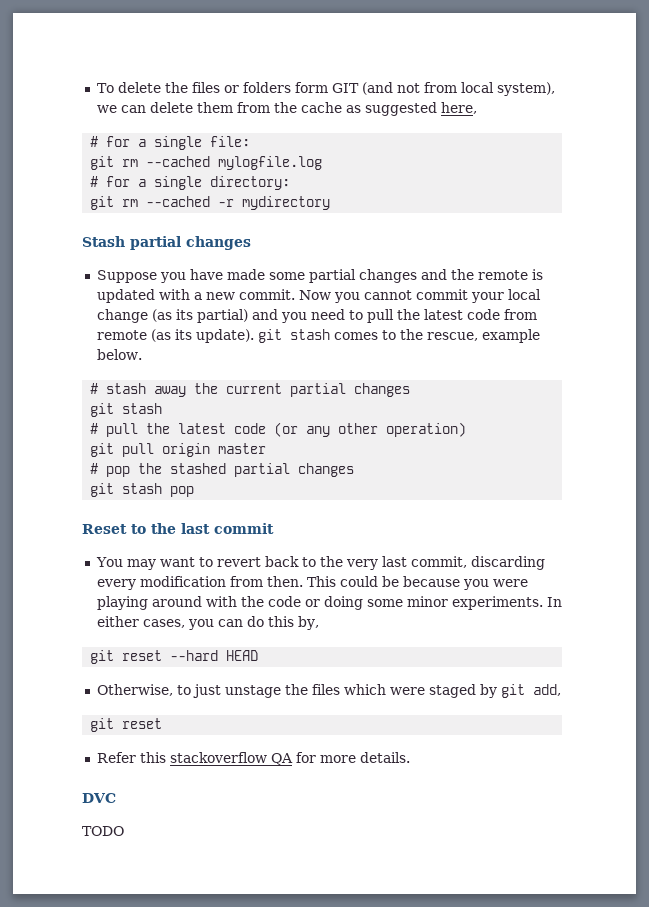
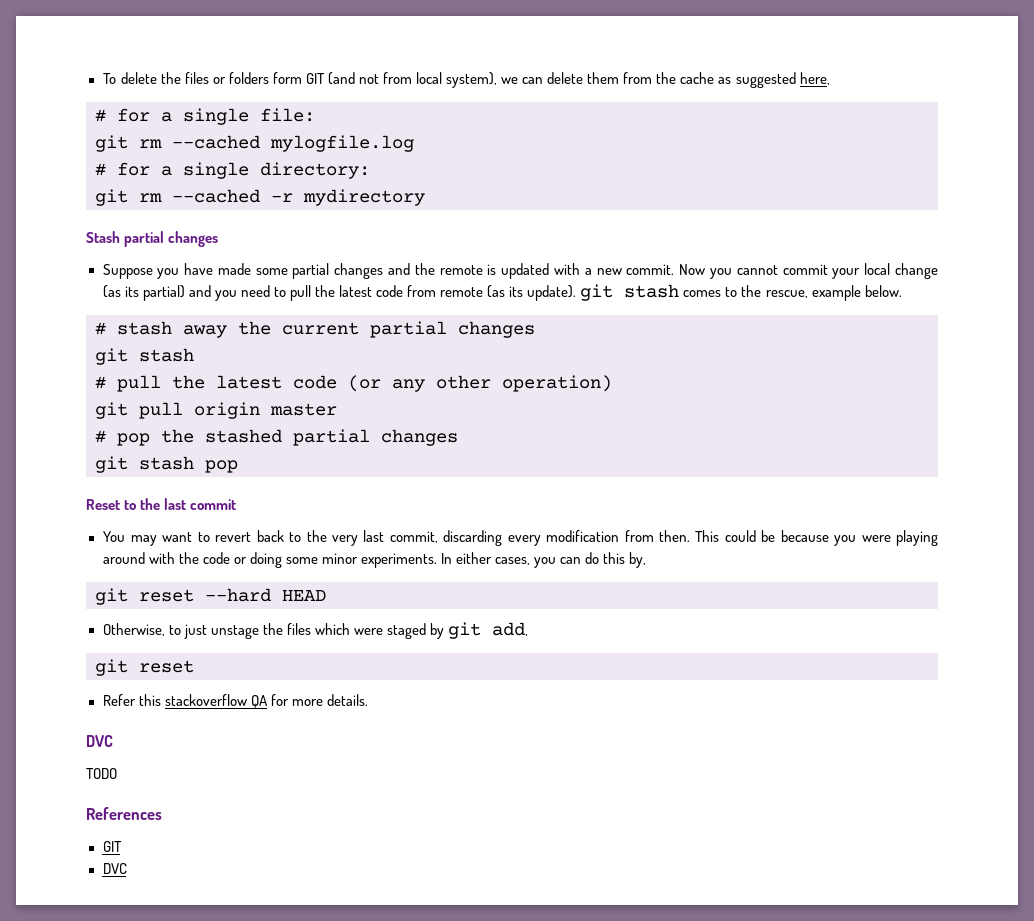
+ References
+ GIT
+ DVC

